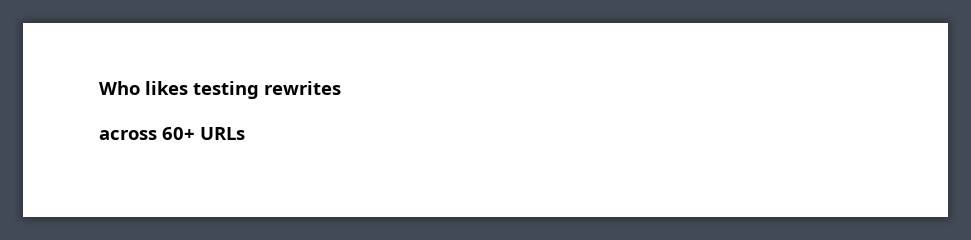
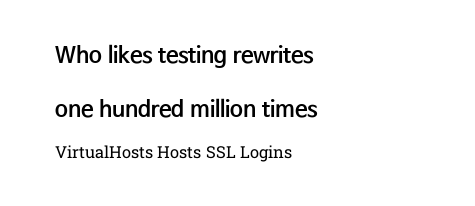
- across 60+ URLs
+ one hundred million times
+ VirtualHosts Hosts SSL Logins

